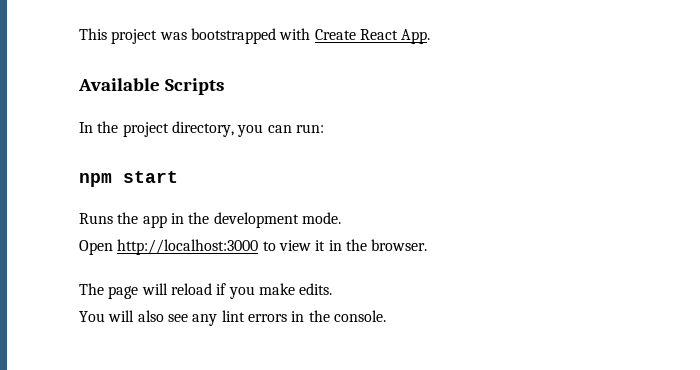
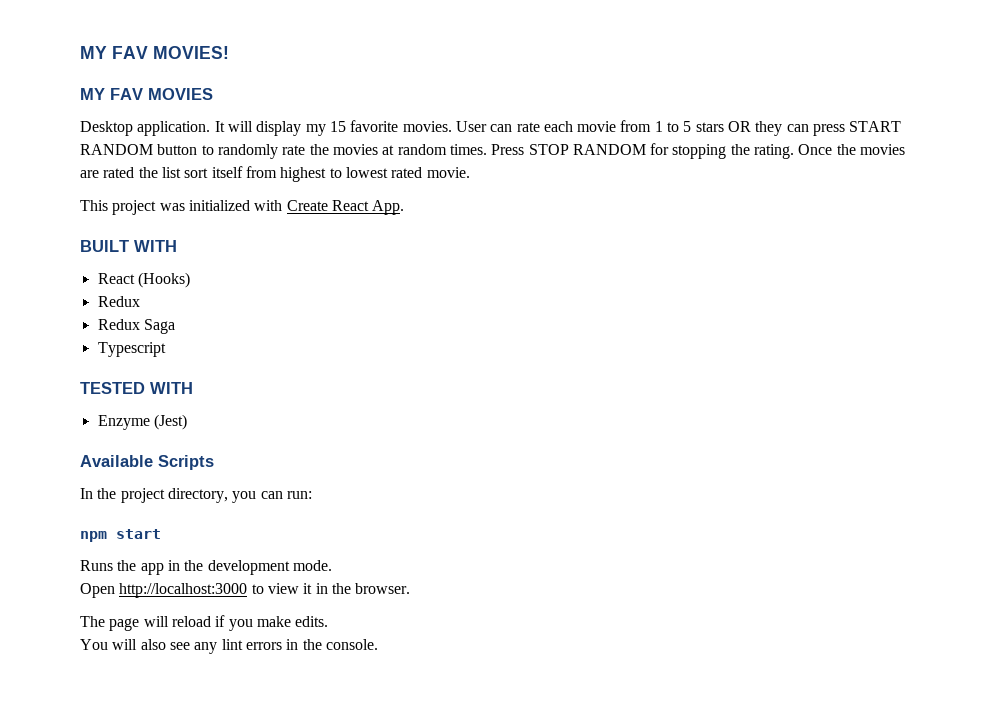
+ MY FAV MOVIES!
+ MY FAV MOVIES
+ Desktop application. It will display my 15 favorite movies. User can rate each movie from 1 to 5 stars OR they can press START RANDOM button to randomly rate the movies at random times. Press STOP RANDOM for stopping the rating. Once the movies are rated the list sort itself from highest to lowest rated movie.
- This project was bootstrapped with Create React App.
+ This project was initialized with Create React App.
+ BUILT WITH
+ React (Hooks)
+ Redux
+ Redux Saga
+ Typescript
+ TESTED WITH
+ Enzyme (Jest)

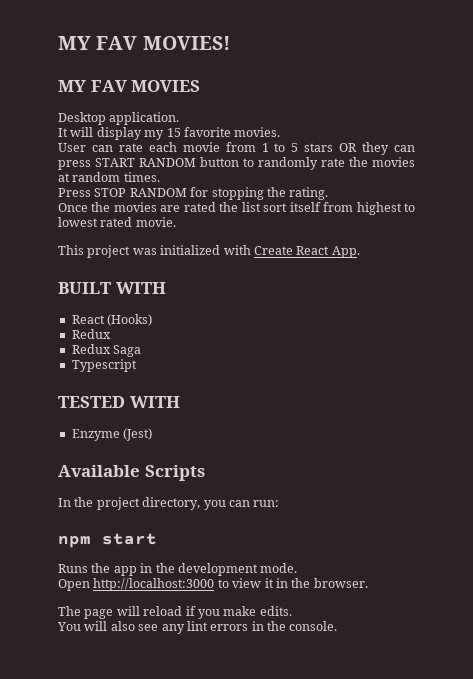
- Desktop application. It will display my 15 favorite movies. User can rate each movie from 1 to 5 stars OR they can press START RANDOM button to randomly rate the movies at random times. Press STOP RANDOM for stopping the rating. Once the movies are rated the list sort itself from highest to lowest rated movie.
+ Desktop application.
+ It will display my 15 favorite movies.
+ User can rate each movie from 1 to 5 stars OR they can press START RANDOM button to randomly rate the movies at random times.
+ Press STOP RANDOM for stopping the rating.
+ Once the movies are rated the list sort itself from highest to lowest rated movie.

